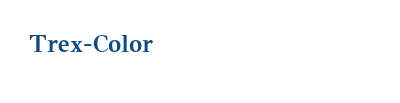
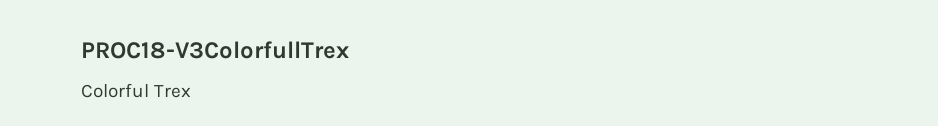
- Trex-Color
+ PROC18-V3ColorfullTrex
+ Colorful Trex

